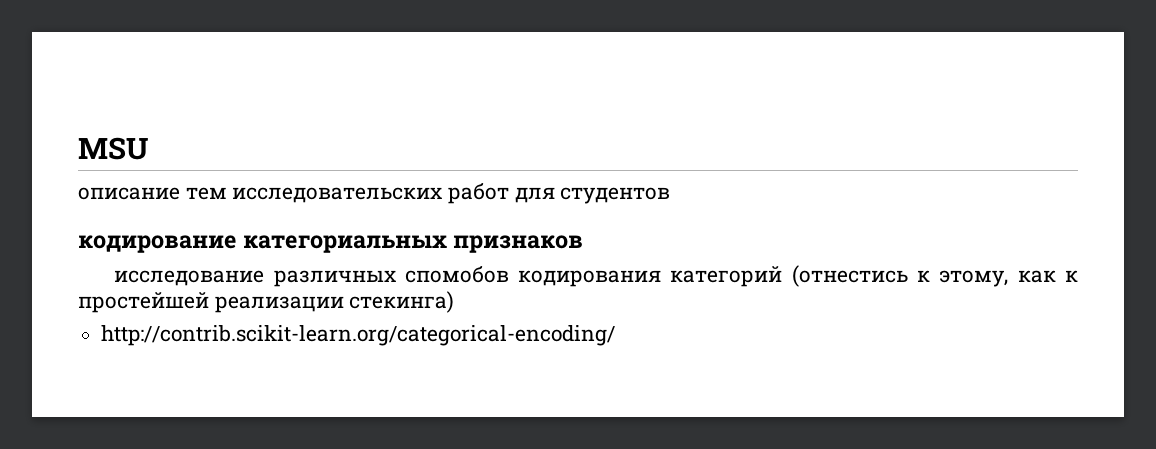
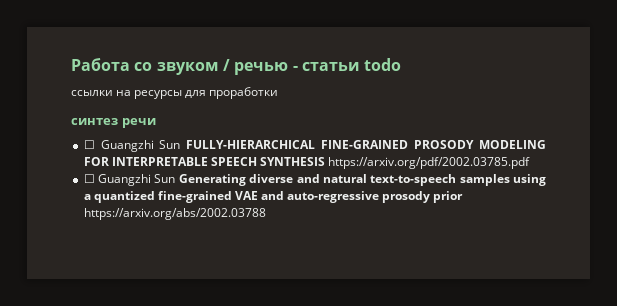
- MSU
- описание тем исследовательских работ для студентов
- кодирование категориальных признаков
- исследование различных спомобов кодирования категорий (отнестись к этому, как к простейшей реализации стекинга)
- http://contrib.scikit-learn.org/categorical-encoding/
+ Работа со звуком / речью - статьи todo
+ ссылки на ресурсы для проработки
+ синтез речи
+ ☐ Guangzhi Sun FULLY-HIERARCHICAL FINE-GRAINED PROSODY MODELING FOR INTERPRETABLE SPEECH SYNTHESIS https://arxiv.org/pdf/2002.03785.pdf
+ ☐ Guangzhi Sun Generating diverse and natural text-to-speech samples using a quantized fine-grained VAE and auto-regressive prosody prior https://arxiv.org/abs/2002.03788

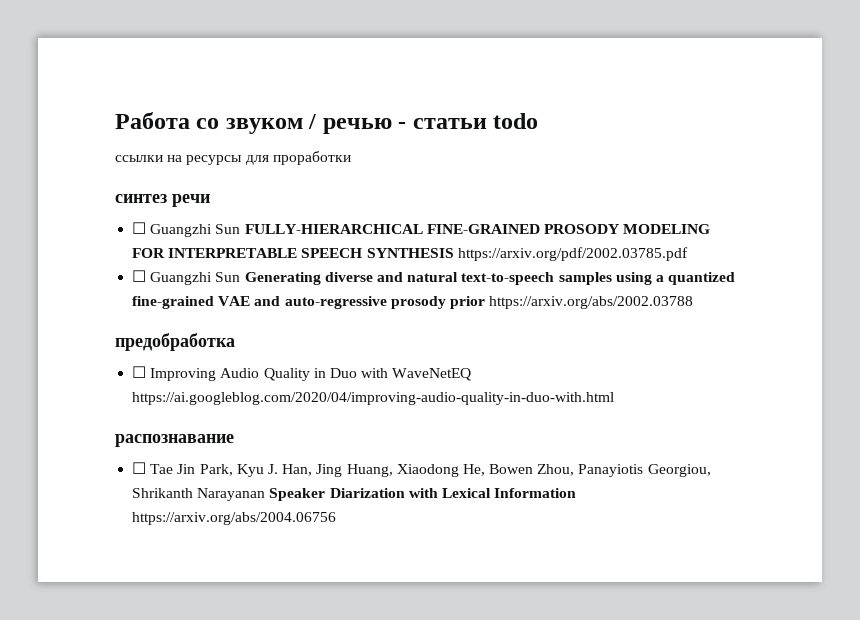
+ предобработка
+ ☐ Improving Audio Quality in Duo with WaveNetEQ https://ai.googleblog.com/2020/04/improving-audio-quality-in-duo-with.html
+ распознавание
+ ☐ Tae Jin Park, Kyu J. Han, Jing Huang, Xiaodong He, Bowen Zhou, Panayiotis Georgiou, Shrikanth Narayanan Speaker Diarization with Lexical Information https://arxiv.org/abs/2004.06756

